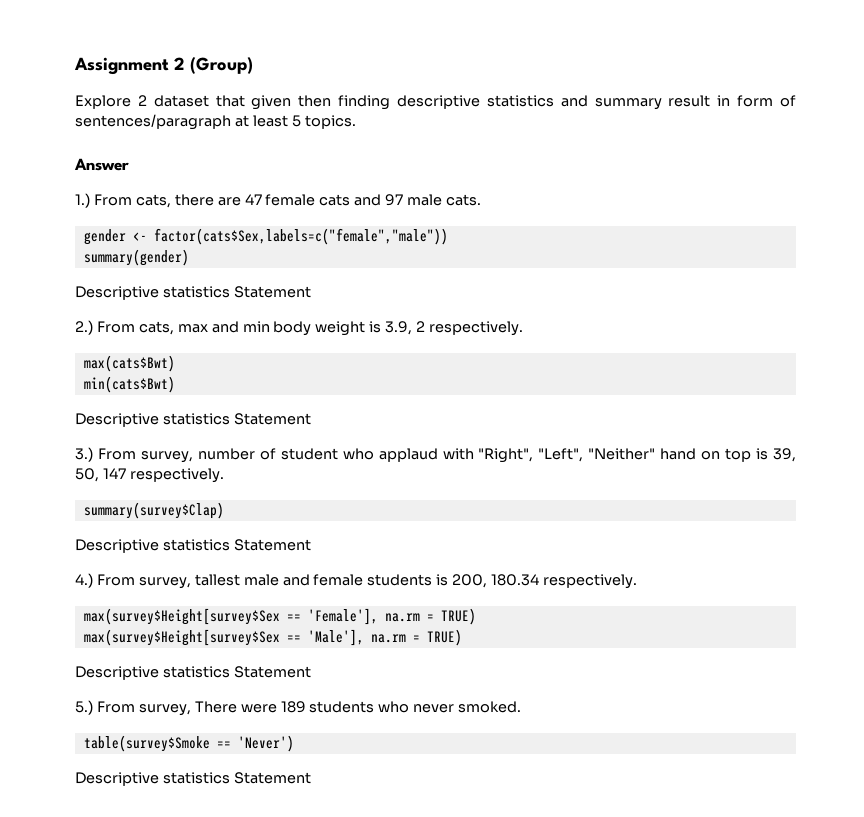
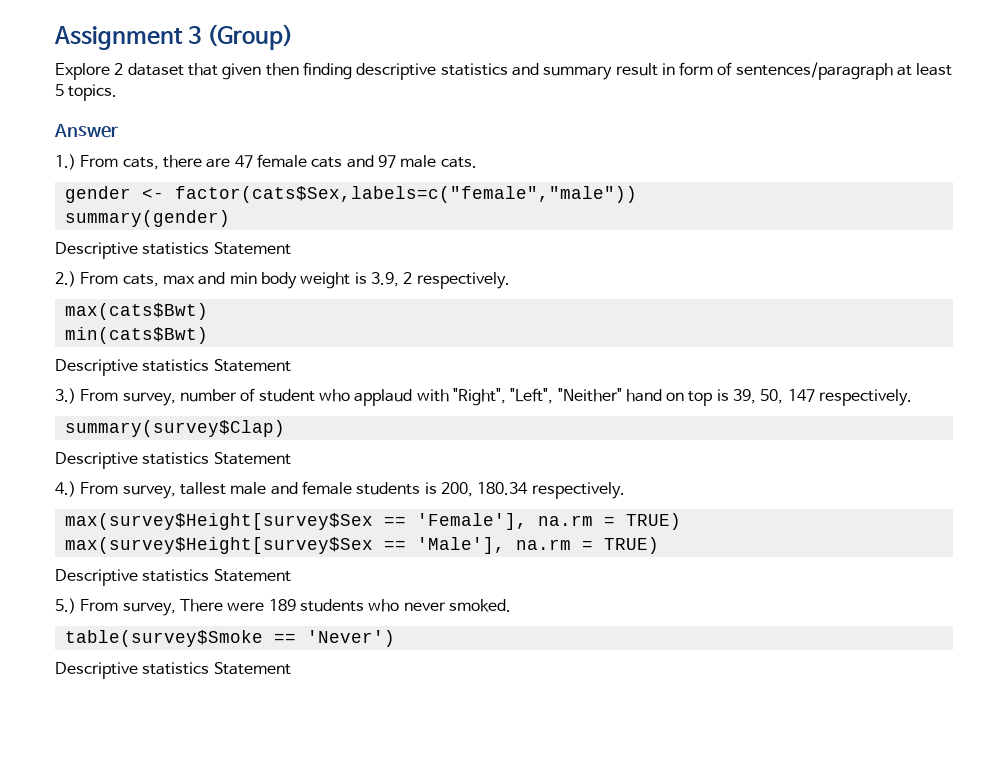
- Assignment 2 (Group)
+ Assignment 3 (Group)

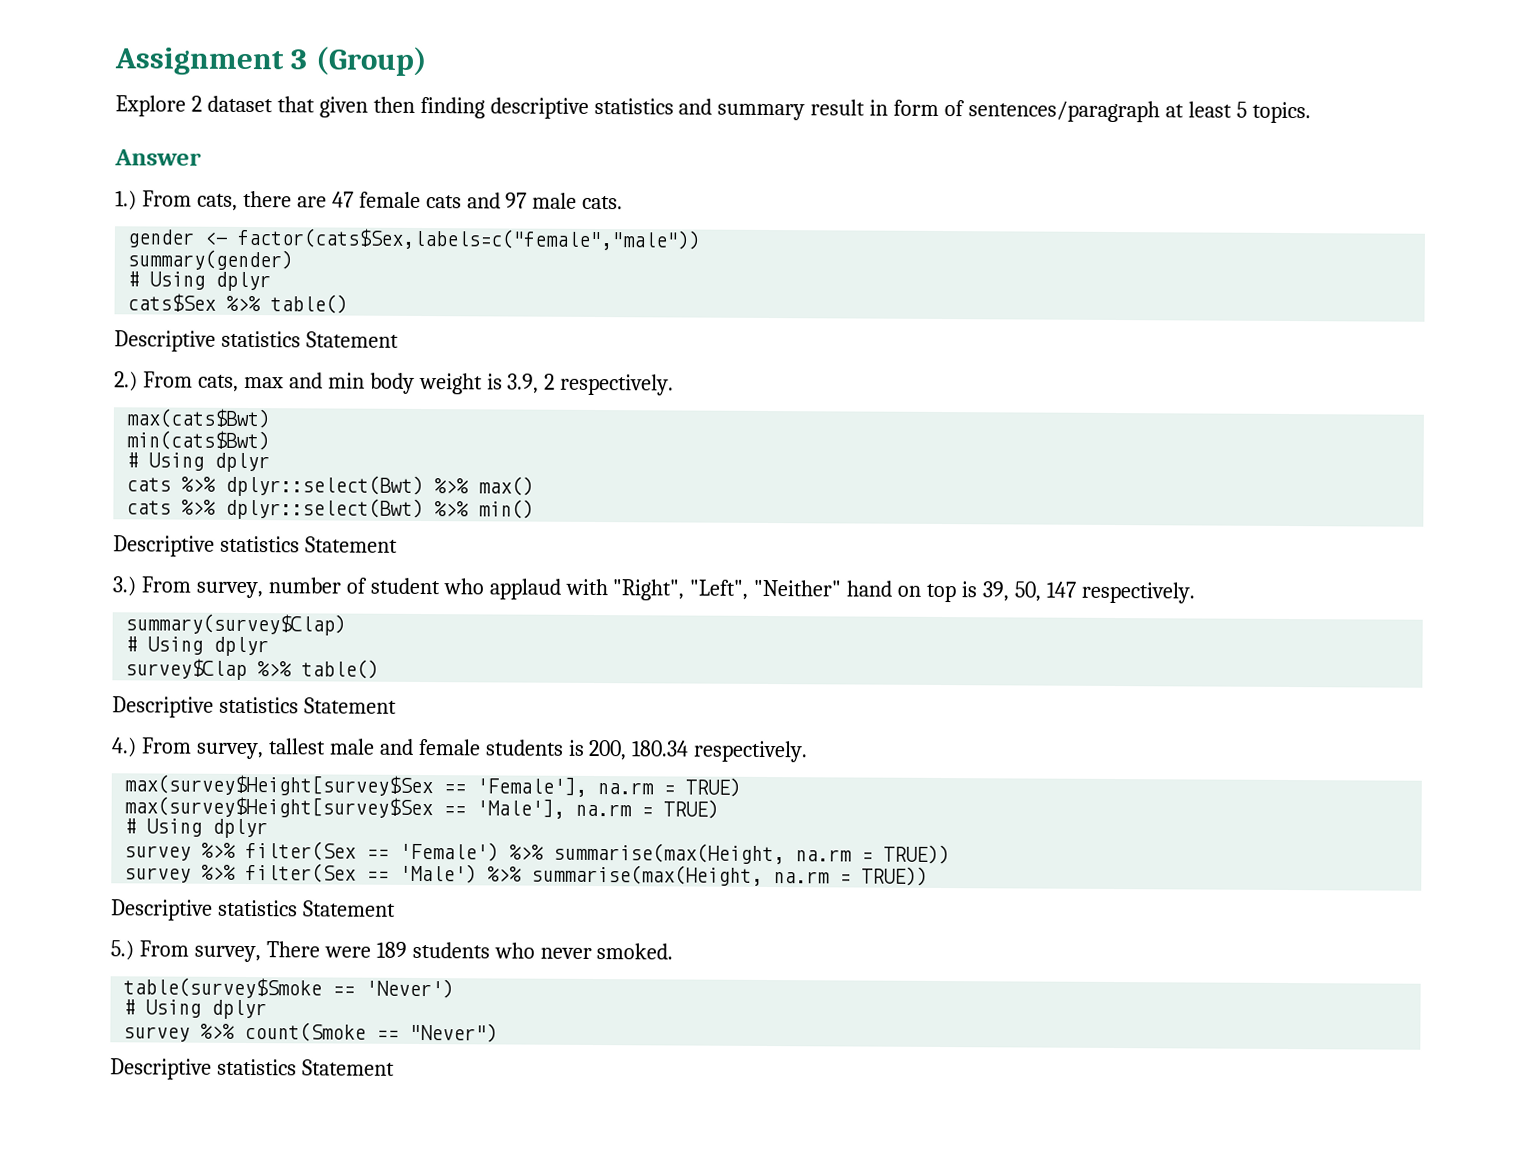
  summary(gender)
+ # Using dplyr
+ cats$Sex %>% table()
  min(cats$Bwt)
+ # Using dplyr
+ cats %>% dplyr::select(Bwt) %>% max()
+ cats %>% dplyr::select(Bwt) %>% min()
  summary(survey$Clap)
+ # Using dplyr
+ survey$Clap %>% table()
  max(survey$Height[survey$Sex == 'Male'], na.rm = TRUE)
+ # Using dplyr
+ survey %>% filter(Sex == 'Female') %>% summarise(max(Height, na.rm = TRUE))
+ survey %>% filter(Sex == 'Male') %>% summarise(max(Height, na.rm = TRUE))
  table(survey$Smoke == 'Never')
+ # Using dplyr
+ survey %>% count(Smoke == "Never")

